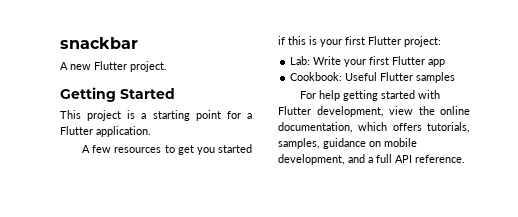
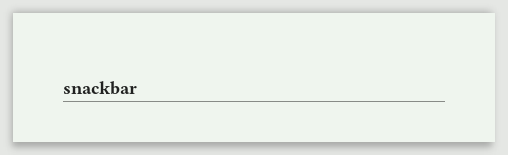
- A new Flutter project.
- Getting Started
- This project is a starting point for a Flutter application.
- A few resources to get you started if this is your first Flutter project:
- Lab: Write your first Flutter app
- Cookbook: Useful Flutter samples
- For help getting started with Flutter development, view the online documentation, which offers tutorials, samples, guidance on mobile development, and a full API reference.

